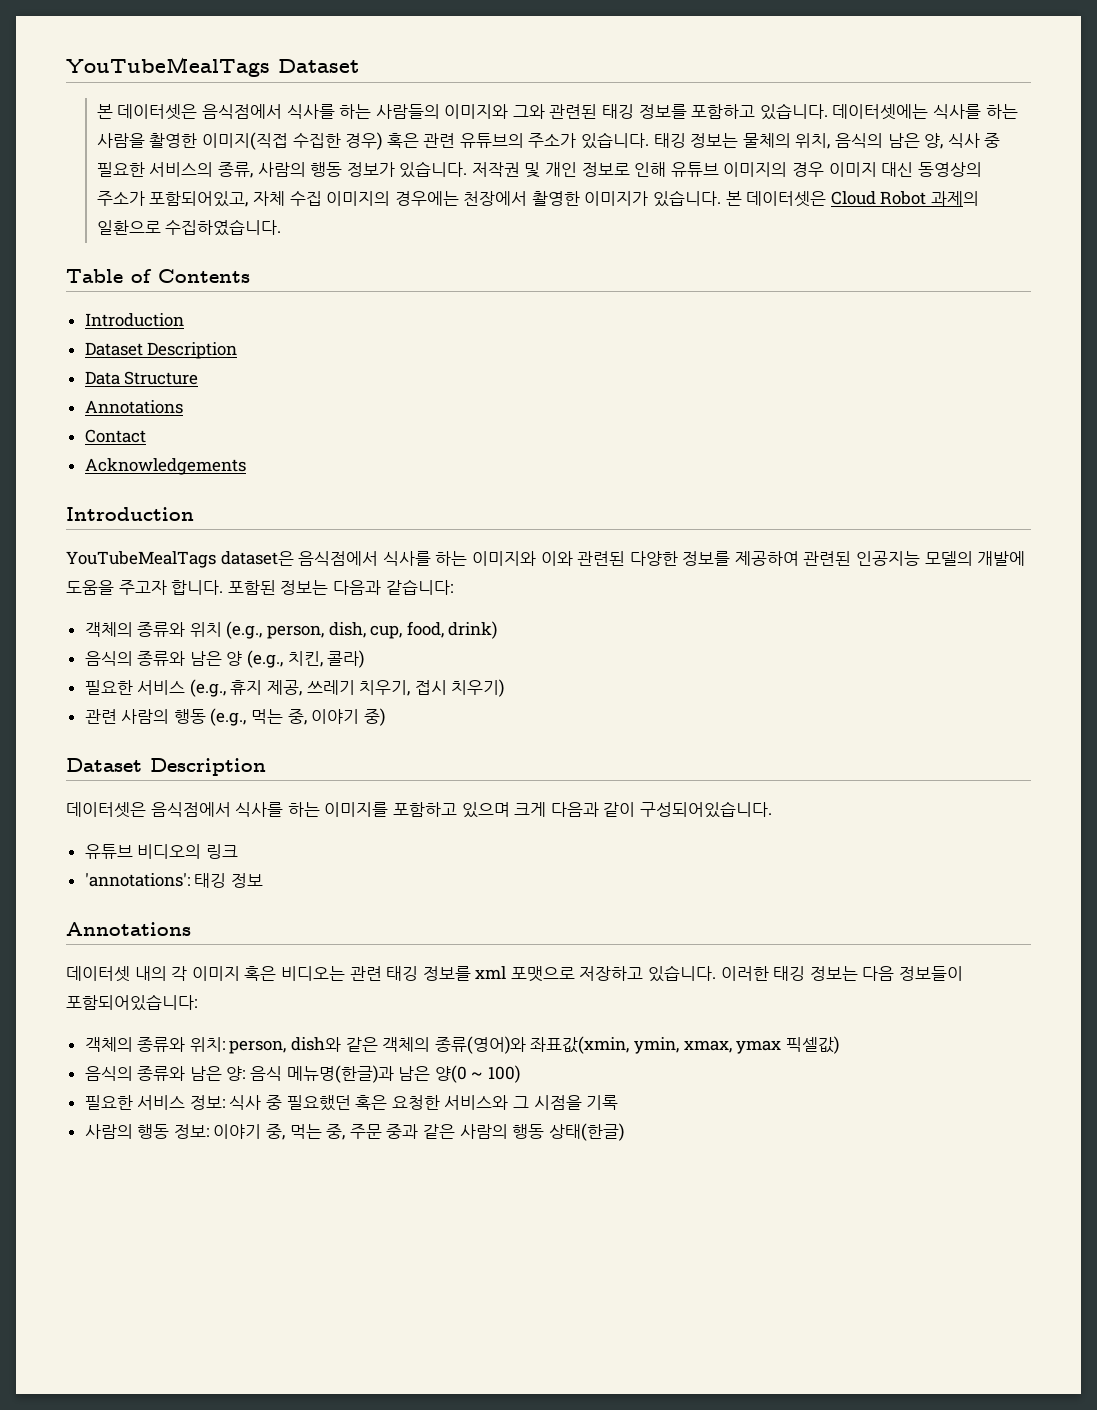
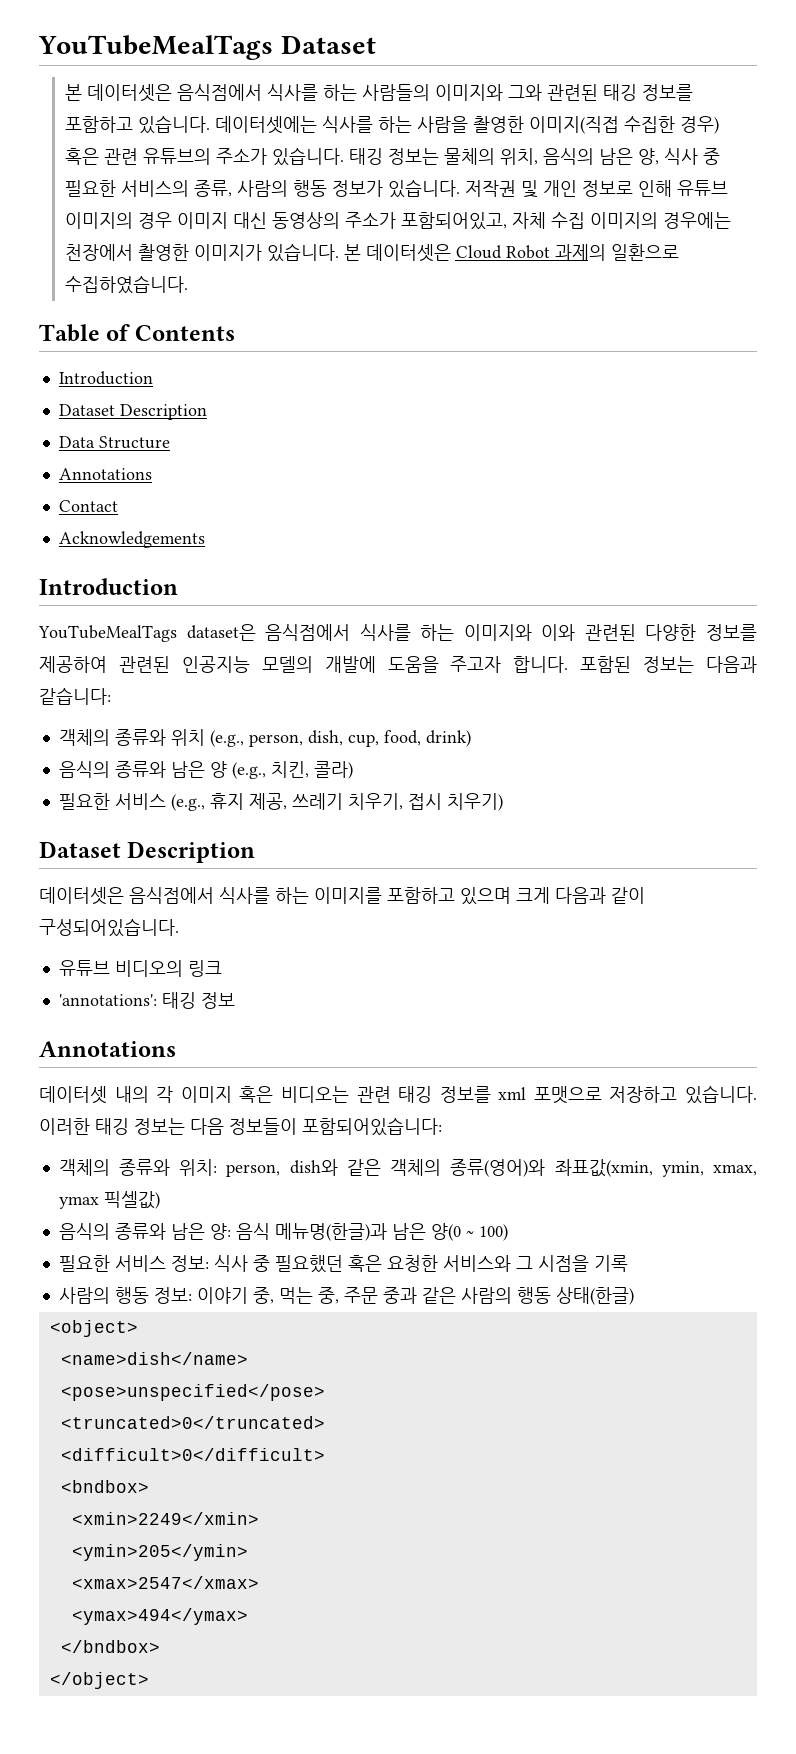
- 관련 사람의 행동 (e.g., 먹는 중, 이야기 중)
+ <object>
+ <name>dish</name>
+ <pose>unspecified</pose>
+ <truncated>0</truncated>
+ <difficult>0</difficult>
+ <bndbox>
+ <xmin>2249</xmin>
+ <ymin>205</ymin>
+ <xmax>2547</xmax>
+ <ymax>494</ymax>
+ </bndbox>
+ </object>

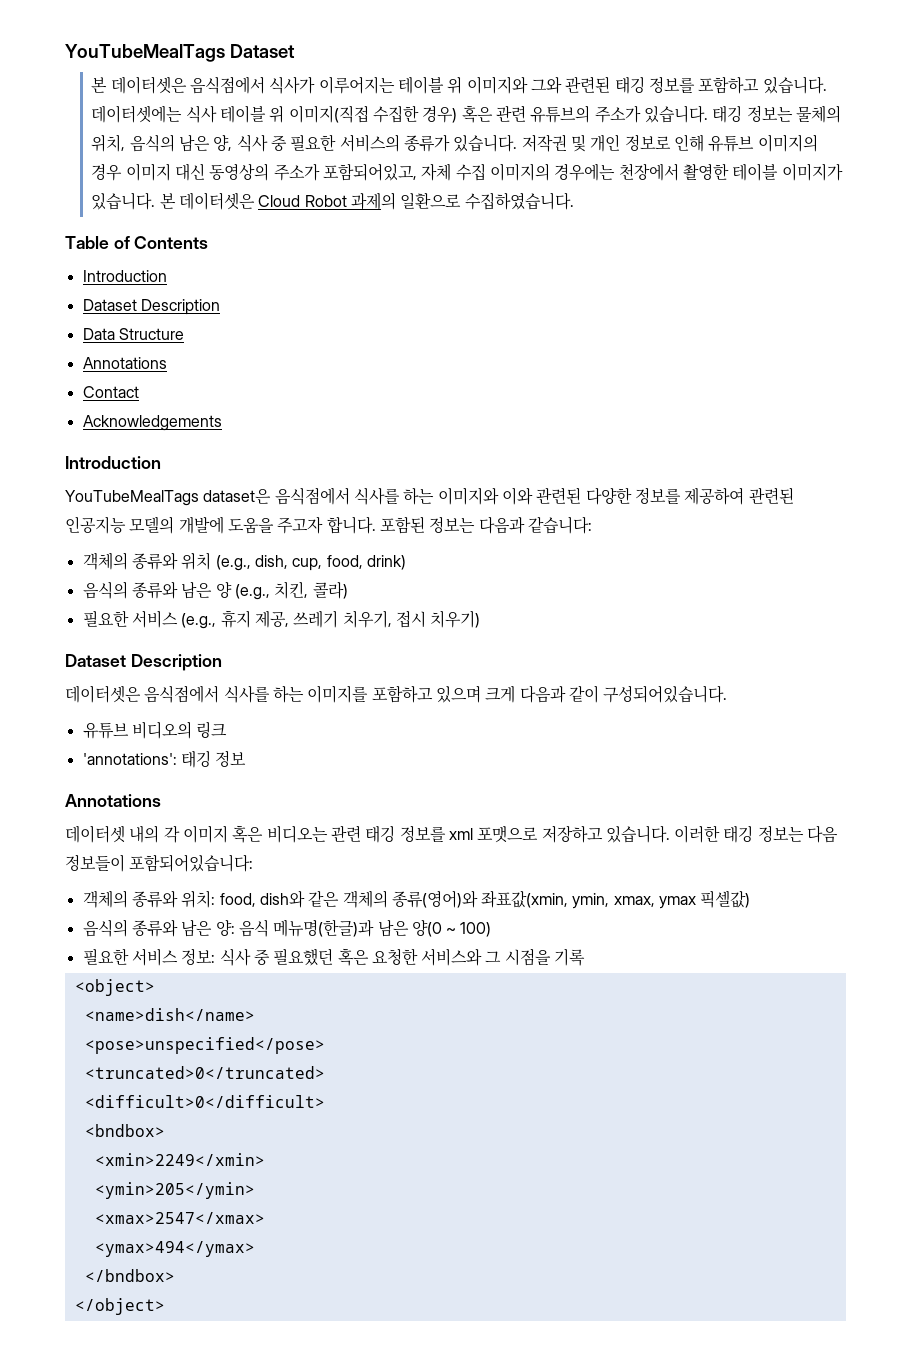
- 본 데이터셋은 음식점에서 식사를 하는 사람들의 이미지와 그와 관련된 태깅 정보를 포함하고 있습니다.
+ 본 데이터셋은 음식점에서 식사가 이루어지는 테이블 위 이미지와 그와 관련된 태깅 정보를 포함하고 있습니다.
- 데이터셋에는 식사를 하는 사람을 촬영한 이미지(직접 수집한 경우) 혹은 관련 유튜브의 주소가 있습니다.
+ 데이터셋에는 식사 테이블 위 이미지(직접 수집한 경우) 혹은 관련 유튜브의 주소가 있습니다.
- 태깅 정보는 물체의 위치, 음식의 남은 양, 식사 중 필요한 서비스의 종류, 사람의 행동 정보가 있습니다.
+ 태깅 정보는 물체의 위치, 음식의 남은 양, 식사 중 필요한 서비스의 종류가 있습니다.
- 저작권 및 개인 정보로 인해 유튜브 이미지의 경우 이미지 대신 동영상의 주소가 포함되어있고, 자체 수집 이미지의 경우에는 천장에서 촬영한 이미지가 있습니다.
+ 저작권 및 개인 정보로 인해 유튜브 이미지의 경우 이미지 대신 동영상의 주소가 포함되어있고, 자체 수집 이미지의 경우에는 천장에서 촬영한 테이블 이미지가 있습니다.
- 객체의 종류와 위치 (e.g., person, dish, cup, food, drink)
+ 객체의 종류와 위치 (e.g., dish, cup, food, drink)
- 객체의 종류와 위치: person, dish와 같은 객체의 종류(영어)와 좌표값(xmin, ymin, xmax, ymax 픽셀값)
+ 객체의 종류와 위치: food, dish와 같은 객체의 종류(영어)와 좌표값(xmin, ymin, xmax, ymax 픽셀값)
- 사람의 행동 정보: 이야기 중, 먹는 중, 주문 중과 같은 사람의 행동 상태(한글)

